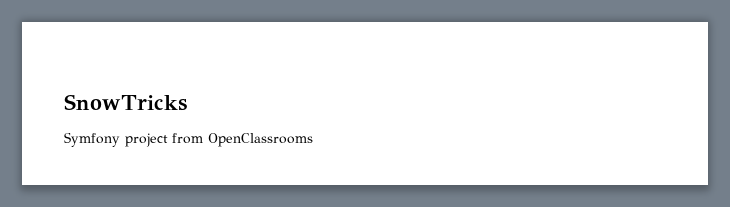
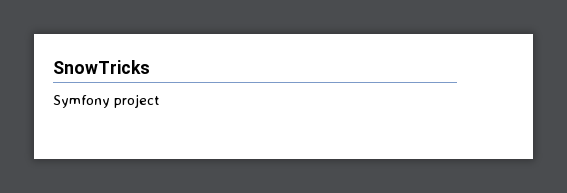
- Symfony project from OpenClassrooms
+ Symfony project

